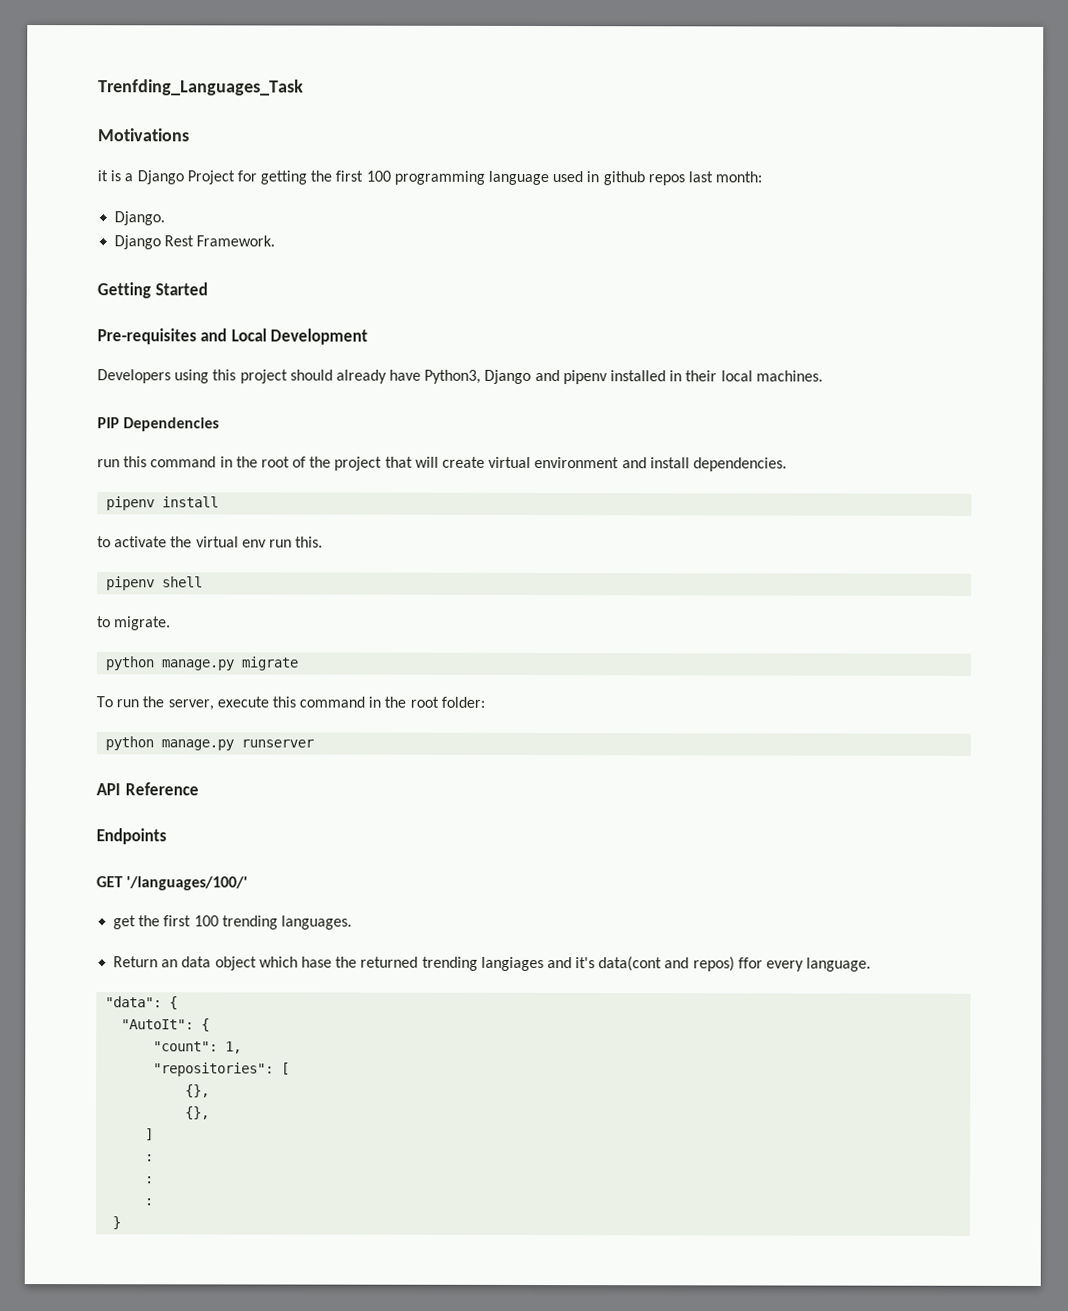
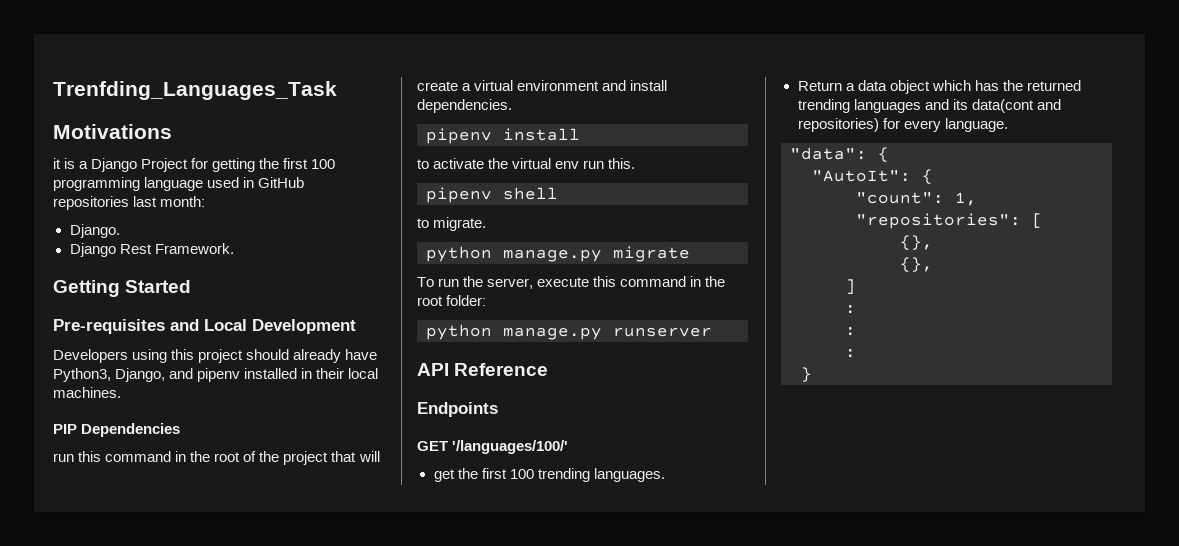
- it is a Django Project for getting the first 100 programming language used in github repos last month:
+ it is a Django Project for getting the first 100 programming language used in GitHub repositories last month:
- Developers using this project should already have Python3, Django and pipenv installed in their local machines.
+ Developers using this project should already have Python3, Django, and pipenv installed in their local machines.
- run this command in the root of the project that will create virtual environment and install dependencies.
+ run this command in the root of the project that will create a virtual environment and install dependencies.
- Return an data object which hase the returned trending langiages and it's data(cont and repos) ffor every language.
+ Return a data object which has the returned trending languages and its data(cont and repositories) for every language.

